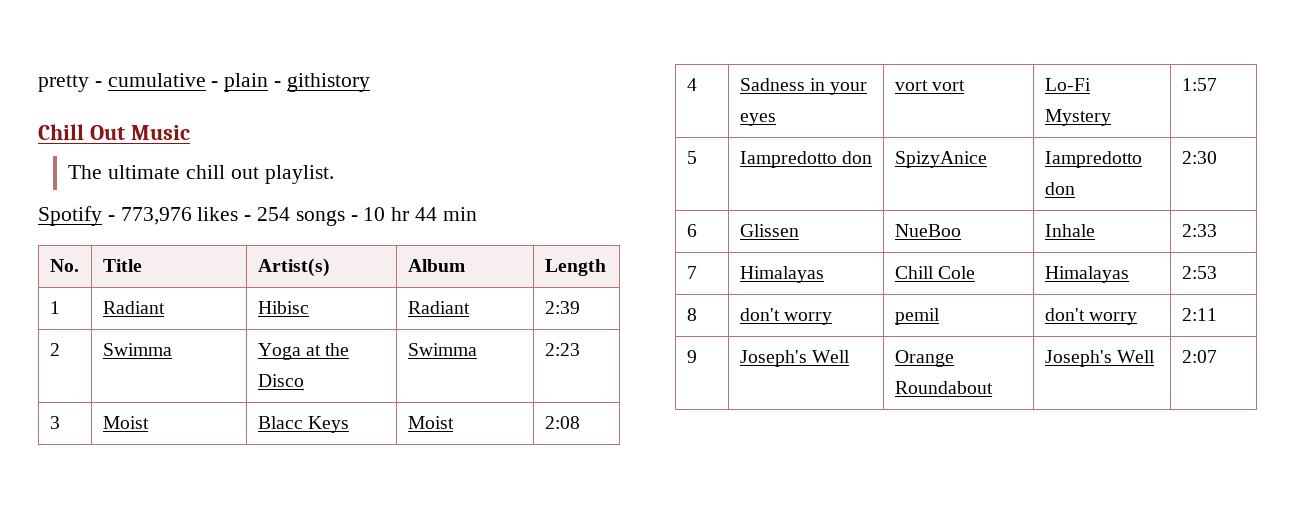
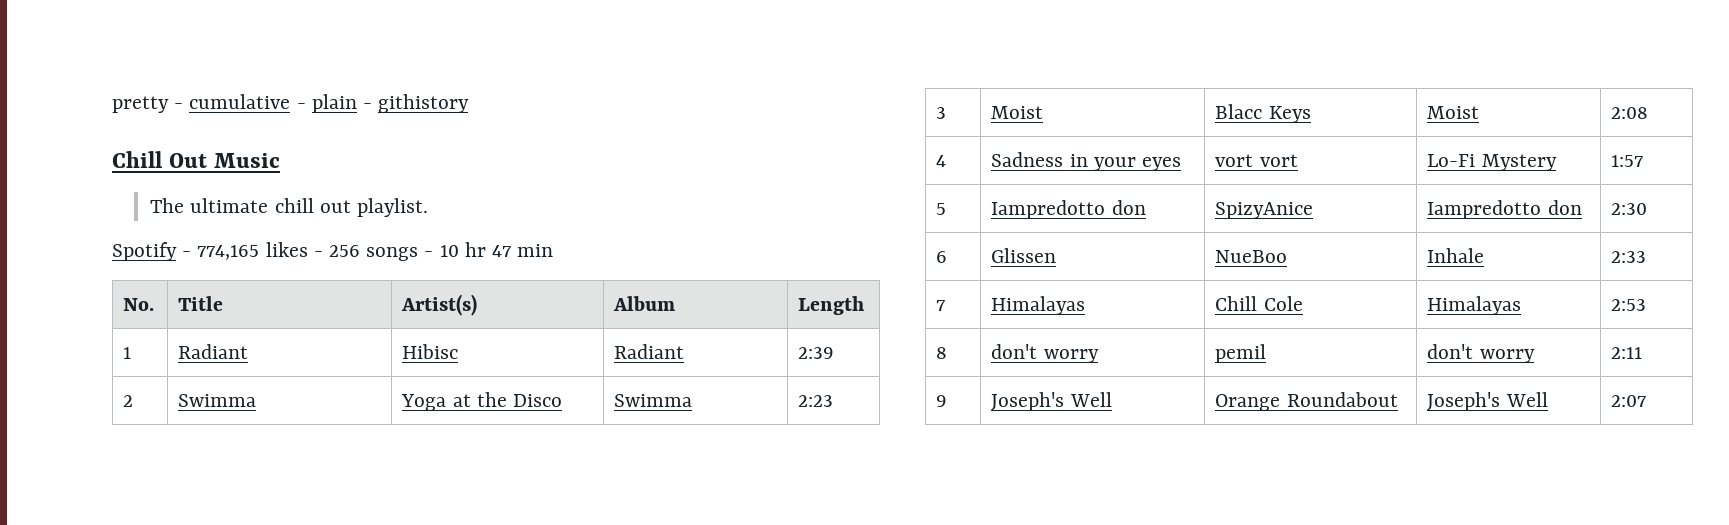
- Spotify - 773,976 likes - 254 songs - 10 hr 44 min
+ Spotify - 774,165 likes - 256 songs - 10 hr 47 min

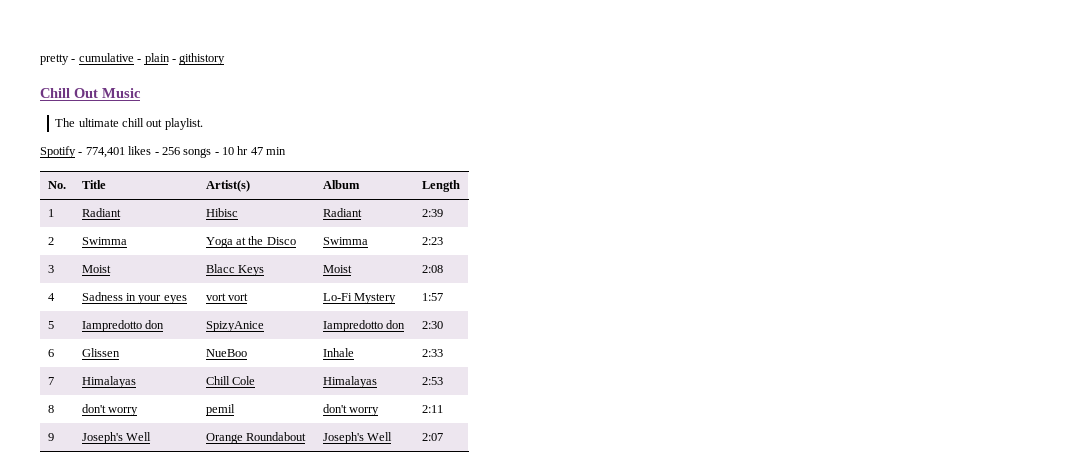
- Spotify - 774,165 likes - 256 songs - 10 hr 47 min
+ Spotify - 774,401 likes - 256 songs - 10 hr 47 min

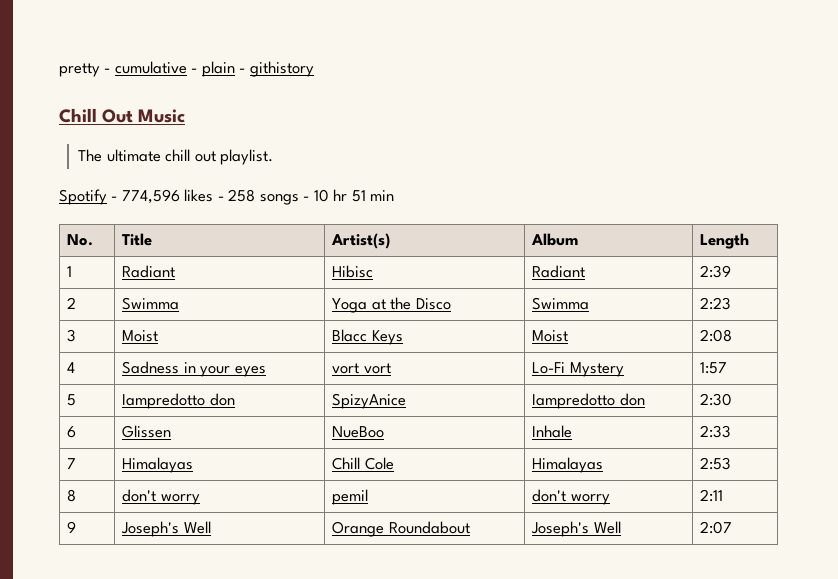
- Spotify - 774,401 likes - 256 songs - 10 hr 47 min
+ Spotify - 774,596 likes - 258 songs - 10 hr 51 min

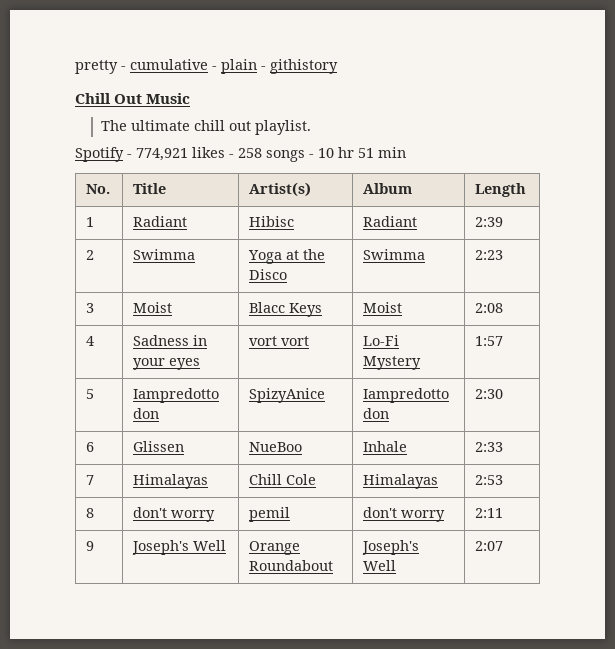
- Spotify - 774,596 likes - 258 songs - 10 hr 51 min
+ Spotify - 774,921 likes - 258 songs - 10 hr 51 min

